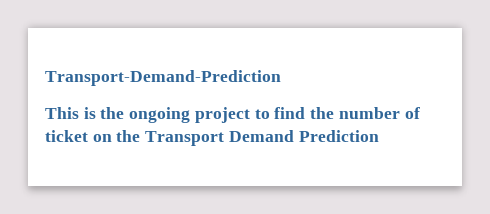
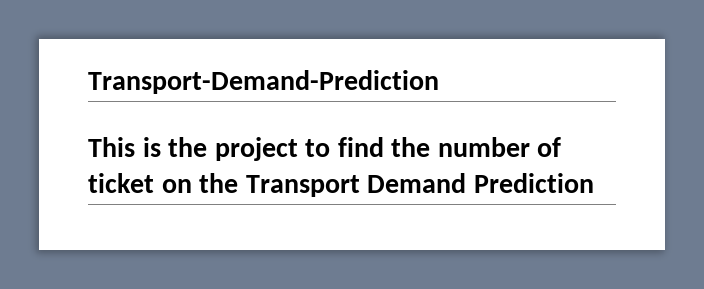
- This is the ongoing project to find the number of ticket on the Transport Demand Prediction
+ This is the project to find the number of ticket on the Transport Demand Prediction

